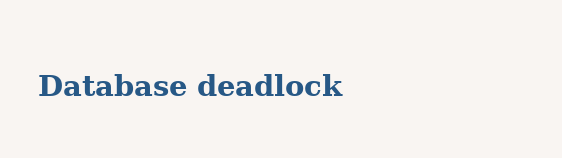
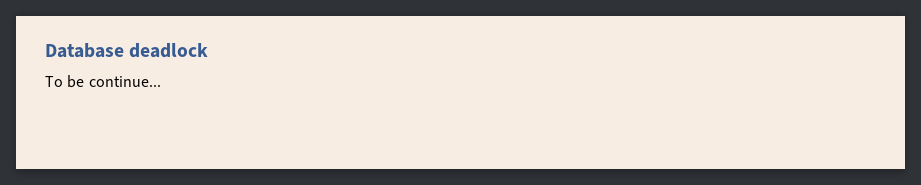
+ To be continue...

